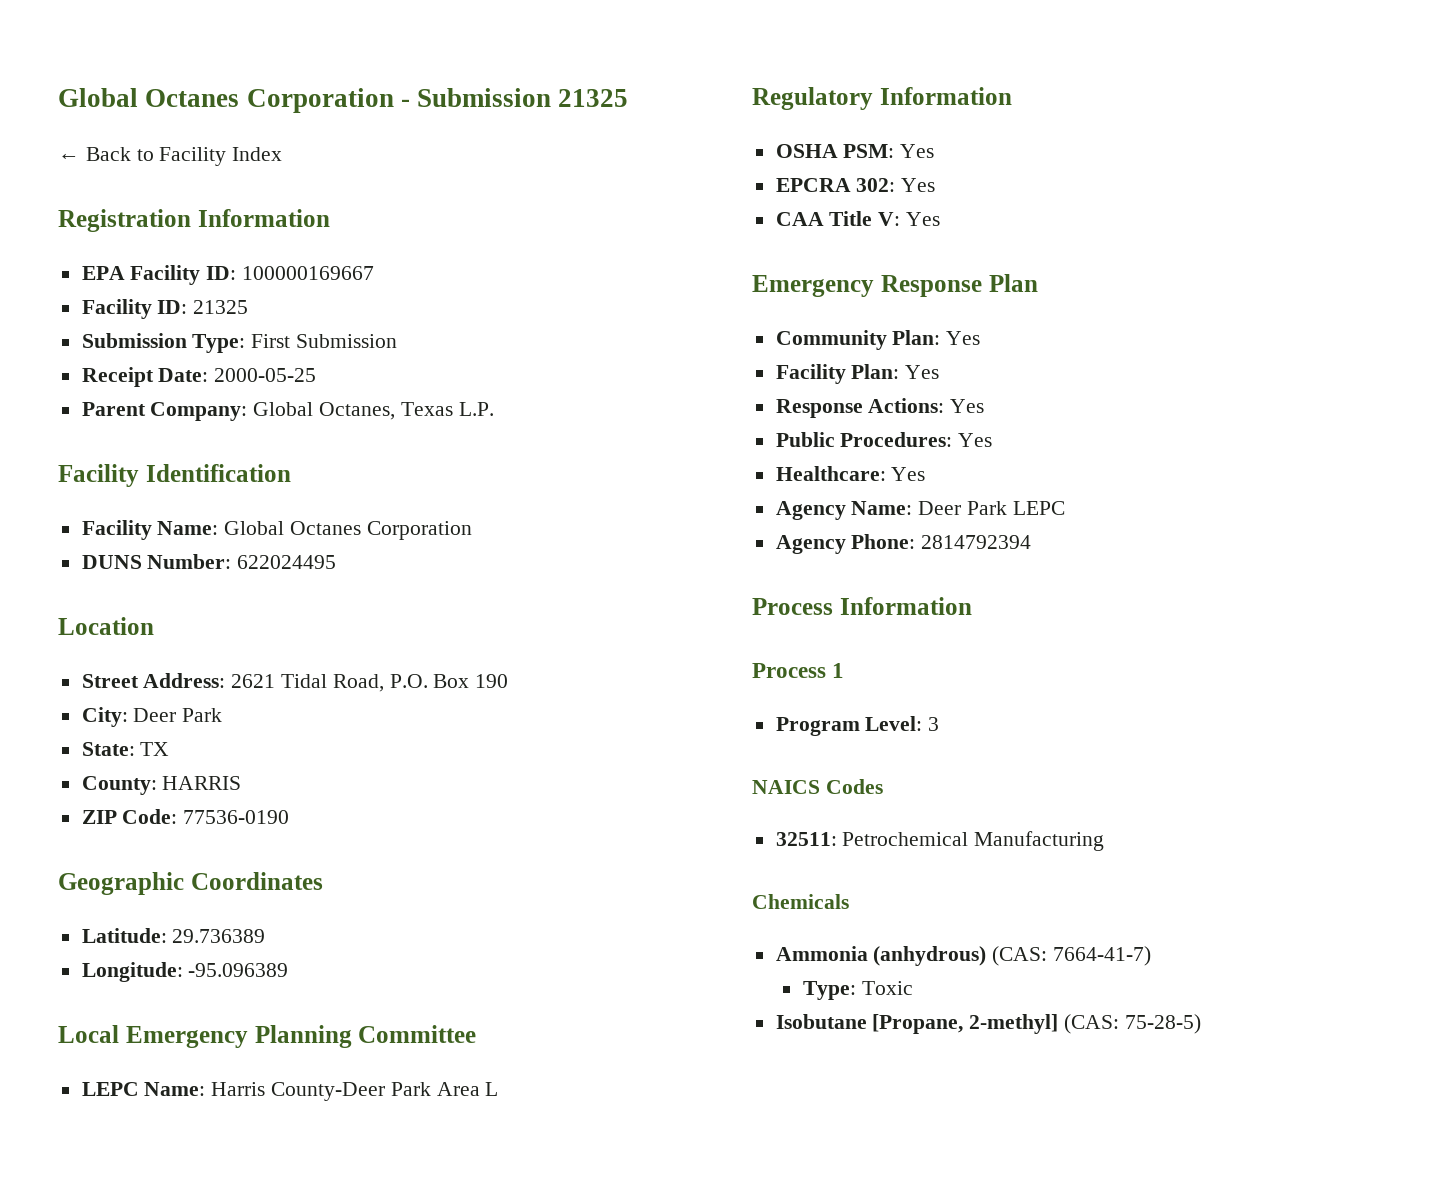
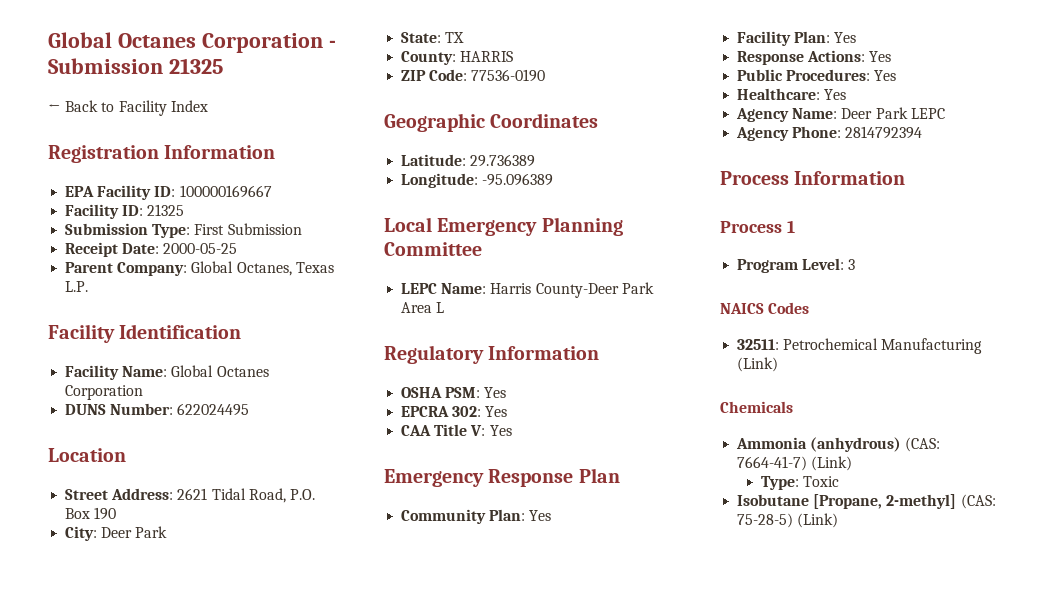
- 32511: Petrochemical Manufacturing
+ 32511: Petrochemical Manufacturing (Link)
- Ammonia (anhydrous) (CAS: 7664-41-7)
+ Ammonia (anhydrous) (CAS: 7664-41-7) (Link)
- Isobutane [Propane, 2-methyl] (CAS: 75-28-5)
+ Isobutane [Propane, 2-methyl] (CAS: 75-28-5) (Link)

